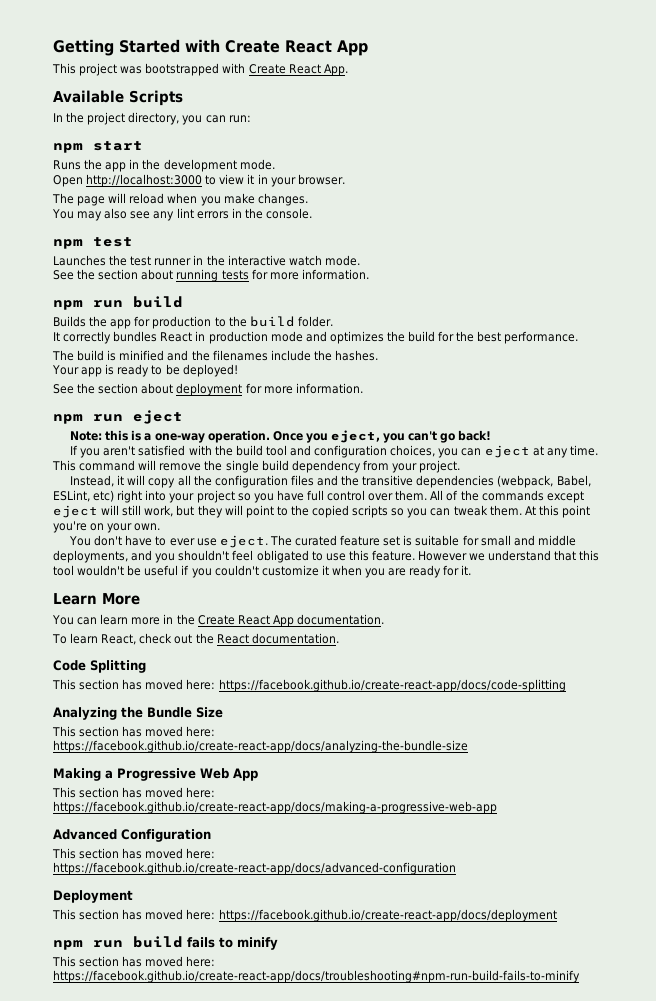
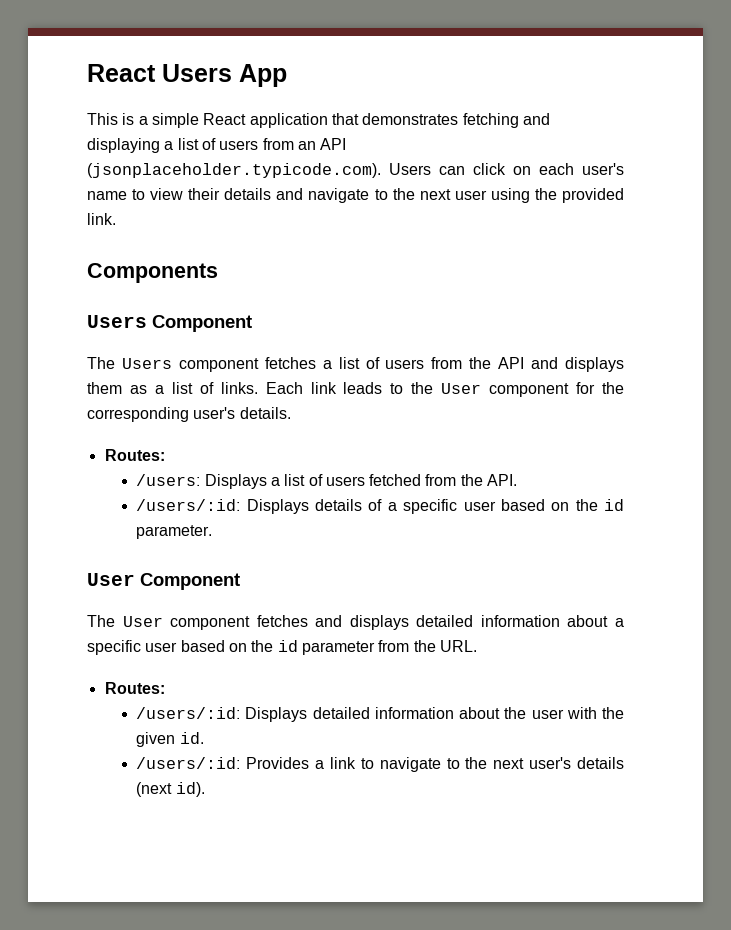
- Getting Started with Create React App
- This project was bootstrapped with Create React App.
- Available Scripts
- In the project directory, you can run:
- npm start
- Runs the app in the development mode.
- Open http://localhost:3000 to view it in your browser.
- The page will reload when you make changes.
- You may also see any lint errors in the console.
- npm test
- Launches the test runner in the interactive watch mode.
- See the section about running tests for more information.
- npm run build
- Builds the app for production to the build folder.
- It correctly bundles React in production mode and optimizes the build for the best performance.
- The build is minified and the filenames include the hashes.
- Your app is ready to be deployed!
- See the section about deployment for more information.
- npm run eject
- Note: this is a one-way operation. Once you eject, you can't go back!
- If you aren't satisfied with the build tool and configuration choices, you can eject at any time. This command will remove the single build dependency from your project.
- Instead, it will copy all the configuration files and the transitive dependencies (webpack, Babel, ESLint, etc) right into your project so you have full control over them. All of the commands except eject will still work, but they will point to the copied scripts so you can tweak them. At this point you're on your own.
- You don't have to ever use eject. The curated feature set is suitable for small and middle deployments, and you shouldn't feel obligated to use this feature. However we understand that this tool wouldn't be useful if you couldn't customize it when you are ready for it.
- Learn More
- You can learn more in the Create React App documentation.
- To learn React, check out the React documentation.
- Code Splitting
- This section has moved here: https://facebook.github.io/create-react-app/docs/code-splitting
- Analyzing the Bundle Size
- This section has moved here: https://facebook.github.io/create-react-app/docs/analyzing-the-bundle-size
- Making a Progressive Web App
- This section has moved here: https://facebook.github.io/create-react-app/docs/making-a-progressive-web-app
- Advanced Configuration
- This section has moved here: https://facebook.github.io/create-react-app/docs/advanced-configuration
- Deployment
- This section has moved here: https://facebook.github.io/create-react-app/docs/deployment
- npm run build fails to minify
- This section has moved here: https://facebook.github.io/create-react-app/docs/troubleshooting#npm-run-build-fails-to-minify
+ React Users App
+ This is a simple React application that demonstrates fetching and displaying a list of users from an API (jsonplaceholder.typicode.com). Users can click on each user's name to view their details and navigate to the next user using the provided link.
+ Components
+ Users Component
+ The Users component fetches a list of users from the API and displays them as a list of links. Each link leads to the User component for the corresponding user's details.
+ Routes:
+ /users: Displays a list of users fetched from the API.
+ /users/:id: Displays details of a specific user based on the id parameter.
+ User Component
+ The User component fetches and displays detailed information about a specific user based on the id parameter from the URL.
+ Routes:
+ /users/:id: Displays detailed information about the user with the given id.
+ /users/:id: Provides a link to navigate to the next user's details (next id).

